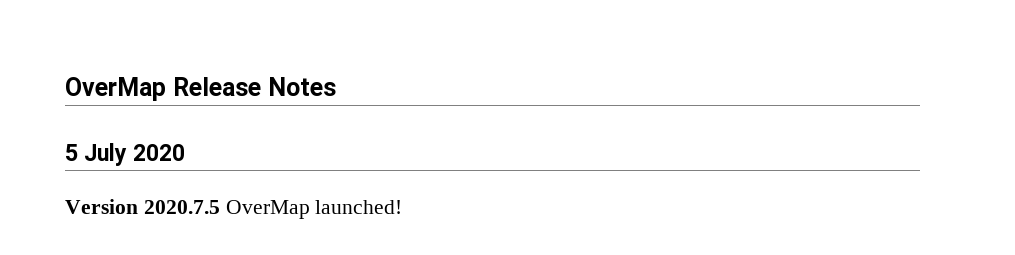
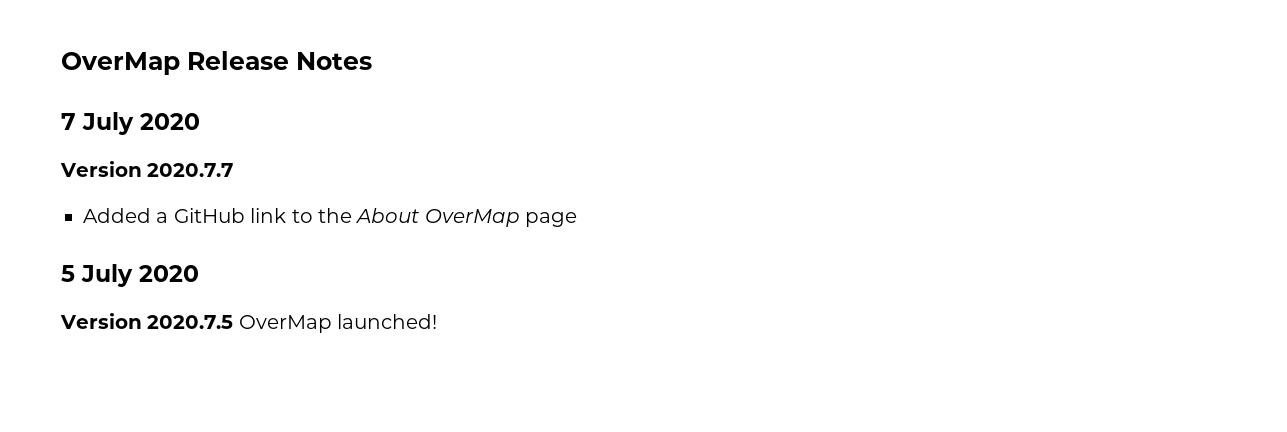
+ 7 July 2020
+ Version 2020.7.7
+ Added a GitHub link to the About OverMap page

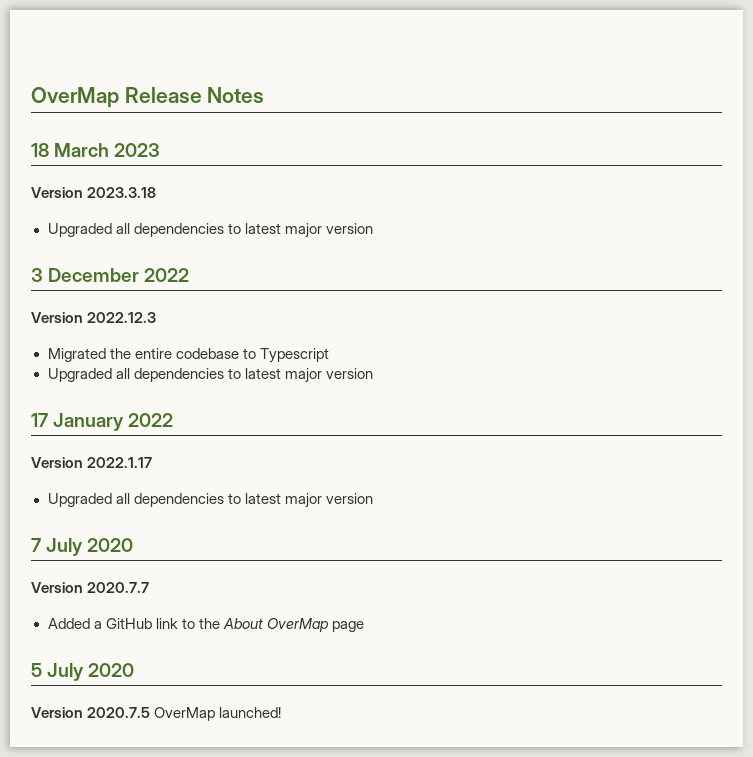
+ 18 March 2023
+ Version 2023.3.18
+ Upgraded all dependencies to latest major version
+ 3 December 2022
+ Version 2022.12.3
+ Migrated the entire codebase to Typescript
+ Upgraded all dependencies to latest major version
+ 17 January 2022
+ Version 2022.1.17
+ Upgraded all dependencies to latest major version

